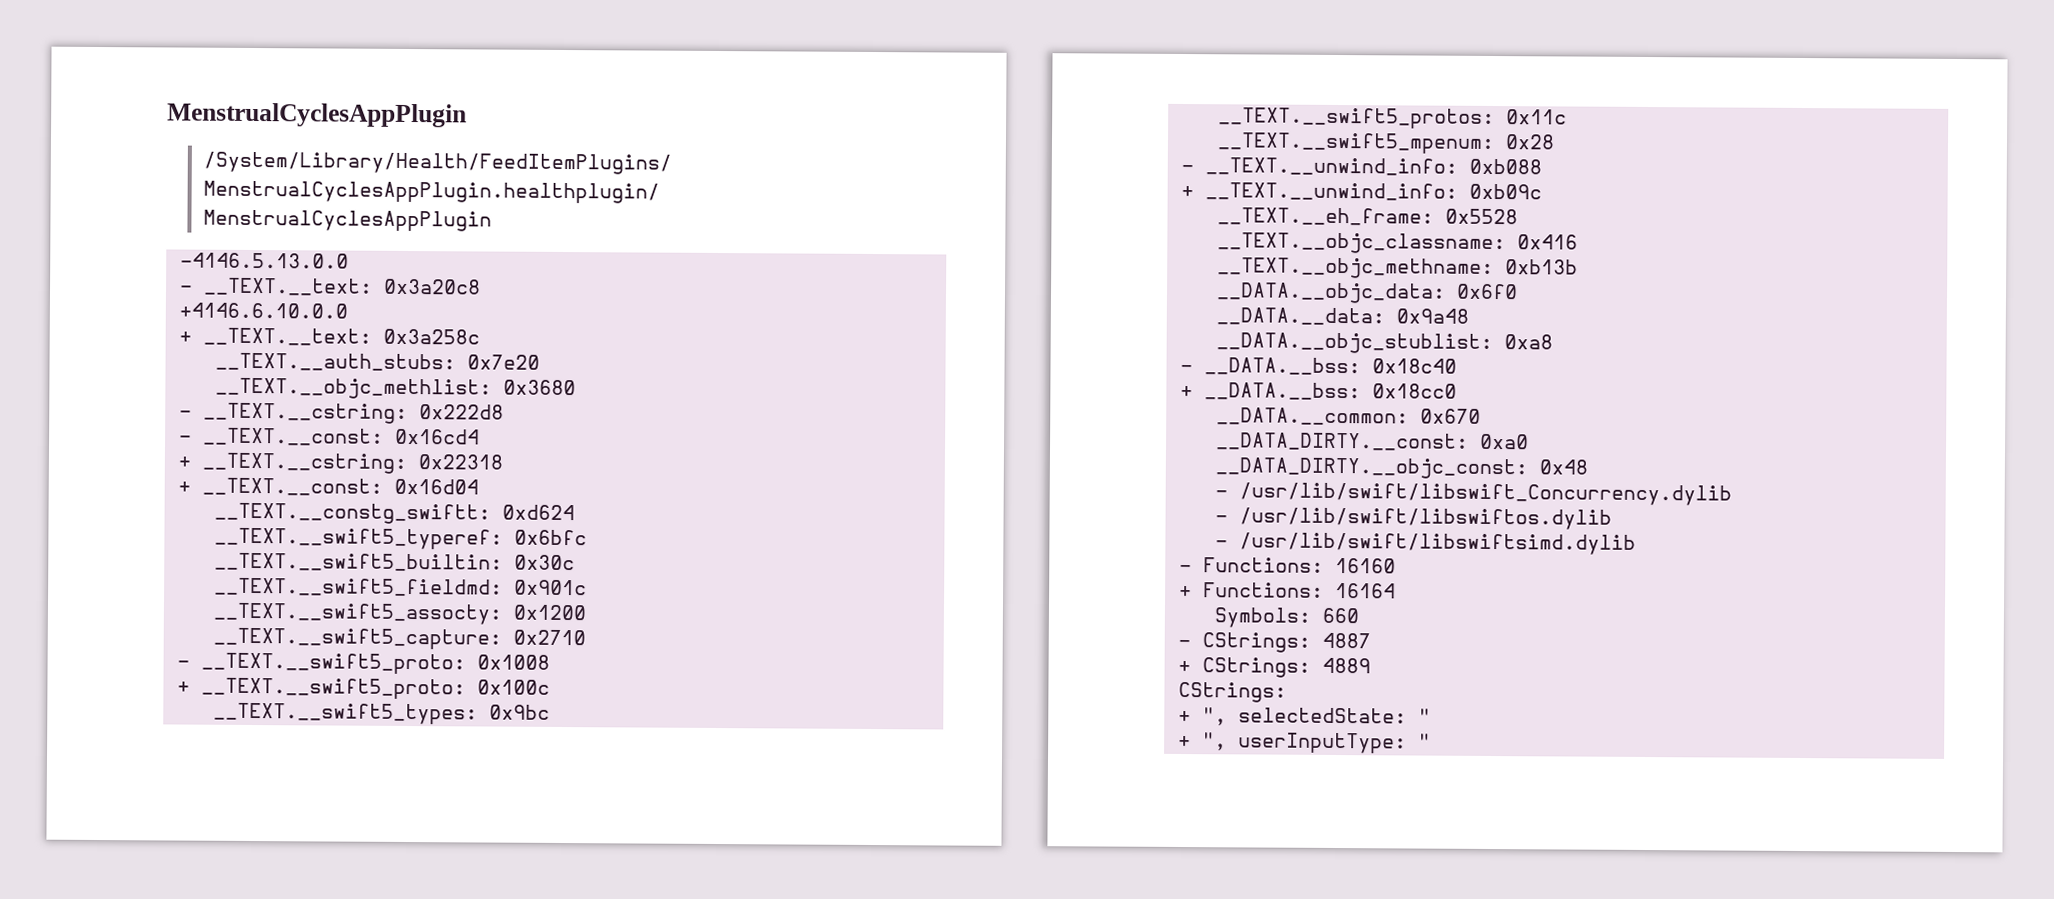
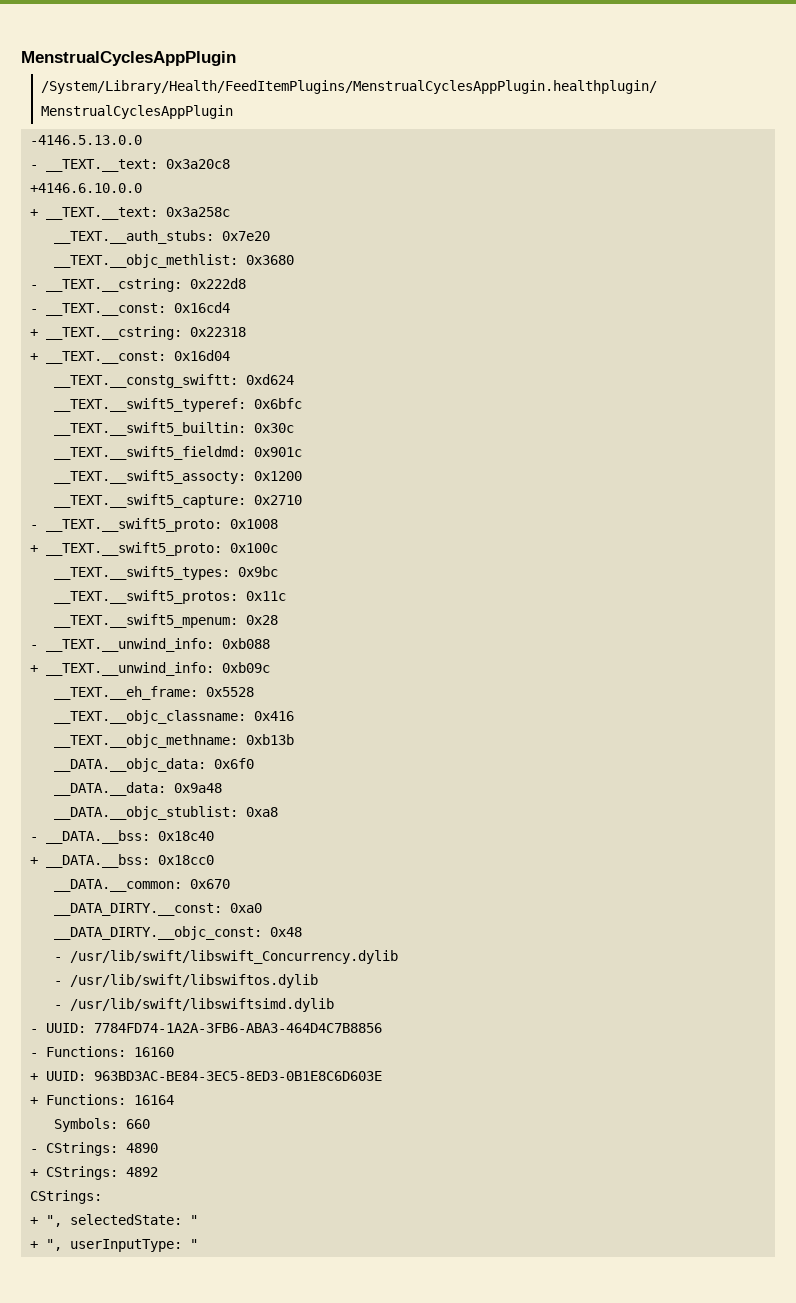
+ - UUID: 7784FD74-1A2A-3FB6-ABA3-464D4C7B8856
+ + UUID: 963BD3AC-BE84-3EC5-8ED3-0B1E8C6D603E
- - CStrings: 4887
+ - CStrings: 4890
- + CStrings: 4889
+ + CStrings: 4892

